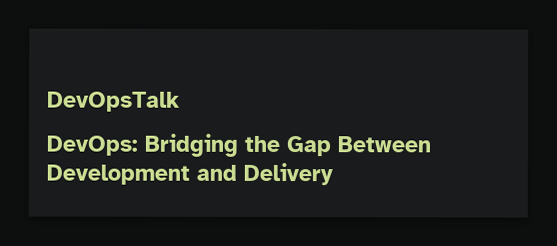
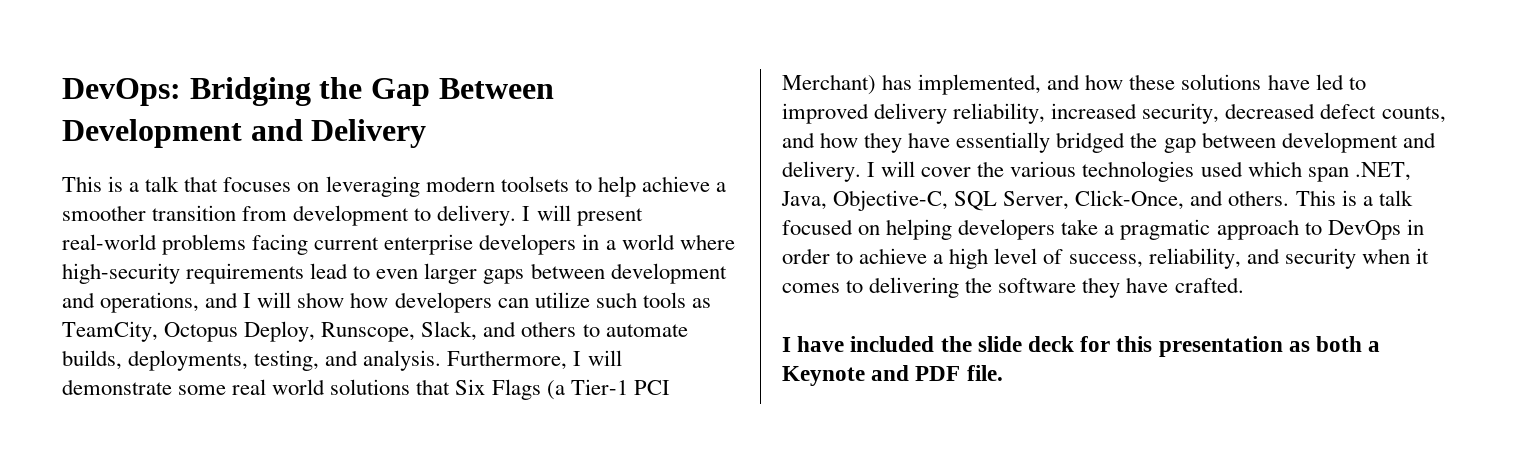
- DevOpsTalk
+ This is a talk that focuses on leveraging modern toolsets to help achieve a smoother transition from development to delivery. I will present real-world problems facing current enterprise developers in a world where high-security requirements lead to even larger gaps between development and operations, and I will show how developers can utilize such tools as TeamCity, Octopus Deploy, Runscope, Slack, and others to automate builds, deployments, testing, and analysis. Furthermore, I will demonstrate some real world solutions that Six Flags (a Tier-1 PCI Merchant) has implemented, and how these solutions have led to improved delivery reliability, increased security, decreased defect counts, and how they have essentially bridged the gap between development and delivery. I will cover the various technologies used which span .NET, Java, Objective-C, SQL Server, Click-Once, and others. This is a talk focused on helping developers take a pragmatic approach to DevOps in order to achieve a high level of success, reliability, and security when it comes to delivering the software they have crafted.
+ I have included the slide deck for this presentation as both a Keynote and PDF file.

